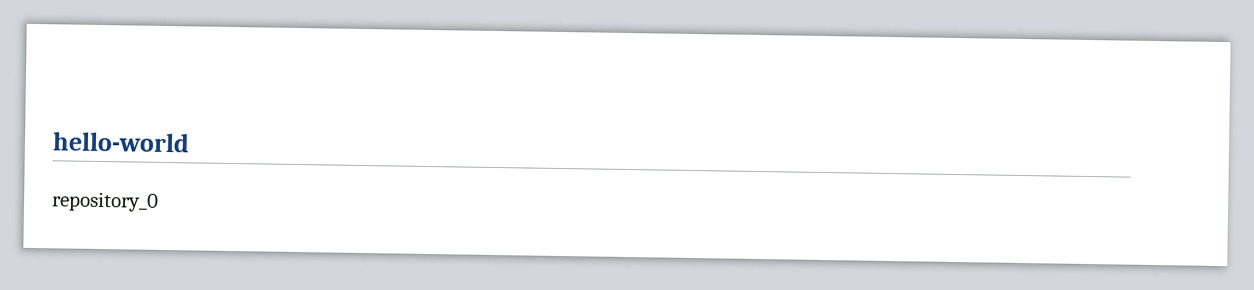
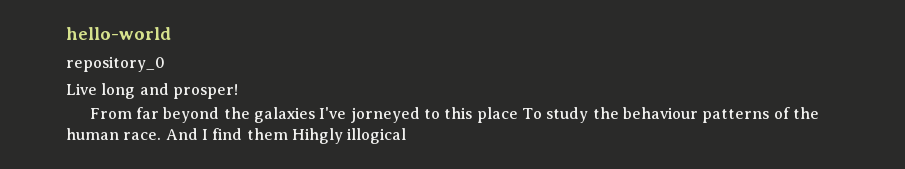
+ Live long and prosper!
+ From far beyond the galaxies I've jorneyed to this place To study the behaviour patterns of the human race. And I find them Hihgly illogical

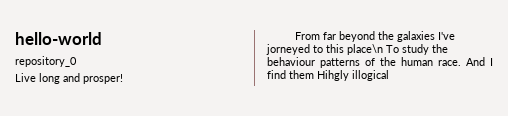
- From far beyond the galaxies I've jorneyed to this place To study the behaviour patterns of the human race.
+ From far beyond the galaxies I've jorneyed to this place\n To study the behaviour patterns of the human race.

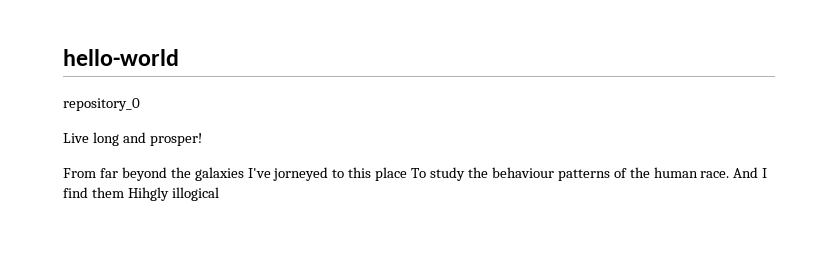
- From far beyond the galaxies I've jorneyed to this place\n To study the behaviour patterns of the human race.
+ From far beyond the galaxies I've jorneyed to this place To study the behaviour patterns of the human race.

